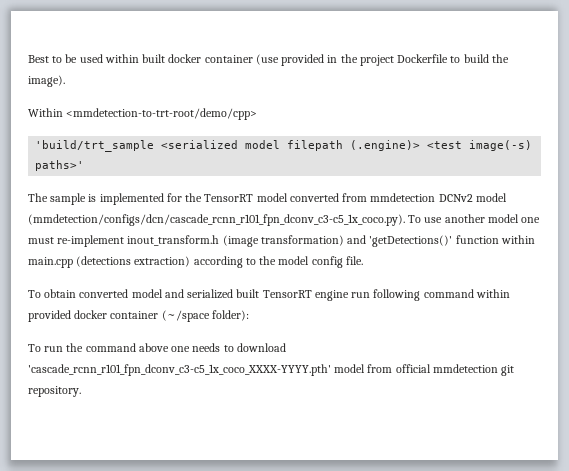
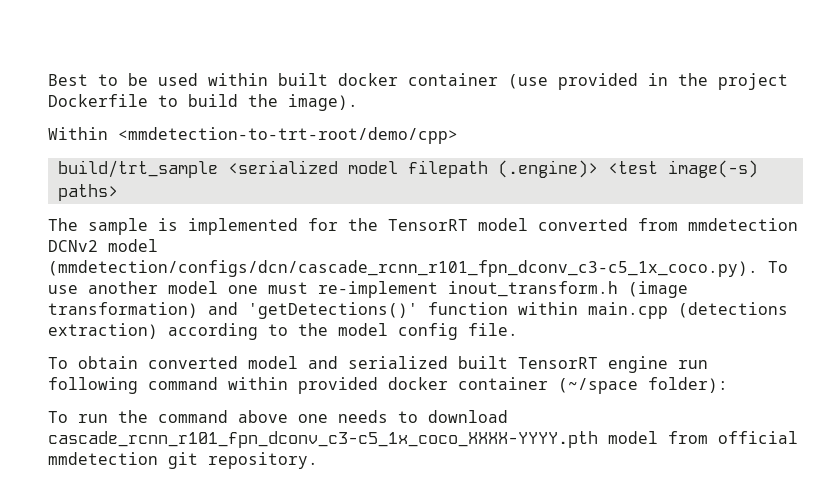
- 'build/trt_sample <serialized model filepath (.engine)> <test image(-s) paths>'
+ build/trt_sample <serialized model filepath (.engine)> <test image(-s) paths>
- To run the command above one needs to download 'cascade_rcnn_r101_fpn_dconv_c3-c5_1x_coco_XXXX-YYYY.pth' model from official mmdetection git repository.
+ To run the command above one needs to download cascade_rcnn_r101_fpn_dconv_c3-c5_1x_coco_XXXX-YYYY.pth model from official mmdetection git repository.

